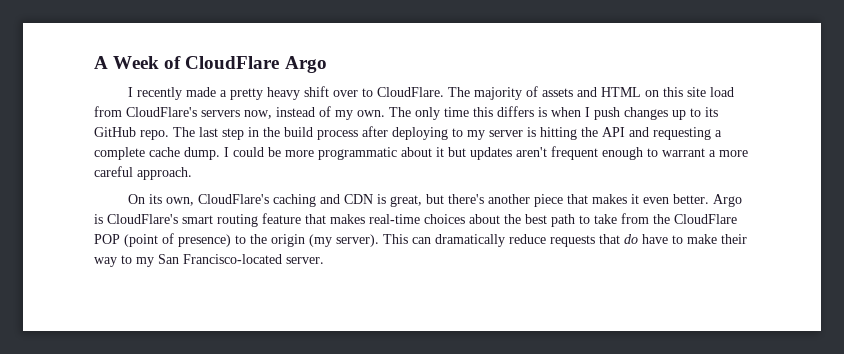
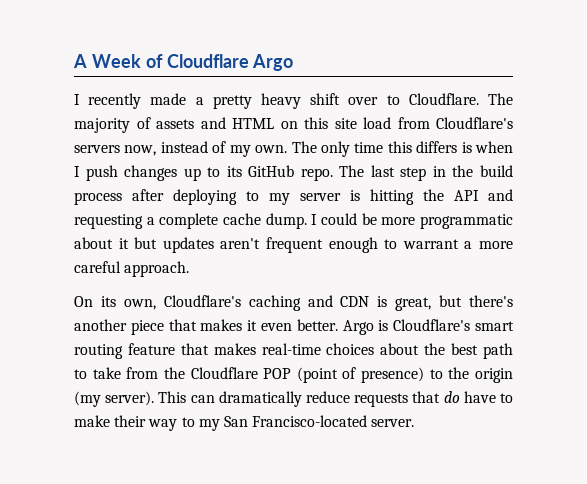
- A Week of CloudFlare Argo
+ A Week of Cloudflare Argo
- I recently made a pretty heavy shift over to CloudFlare.
+ I recently made a pretty heavy shift over to Cloudflare.
- The majority of assets and HTML on this site load from CloudFlare's servers now, instead of my own.
+ The majority of assets and HTML on this site load from Cloudflare's servers now, instead of my own.
- On its own, CloudFlare's caching and CDN is great, but there's another piece that makes it even better.
+ On its own, Cloudflare's caching and CDN is great, but there's another piece that makes it even better.
- Argo is CloudFlare's smart routing feature that makes real-time choices about the best path to take from the CloudFlare POP (point of presence) to the origin (my server).
+ Argo is Cloudflare's smart routing feature that makes real-time choices about the best path to take from the Cloudflare POP (point of presence) to the origin (my server).

